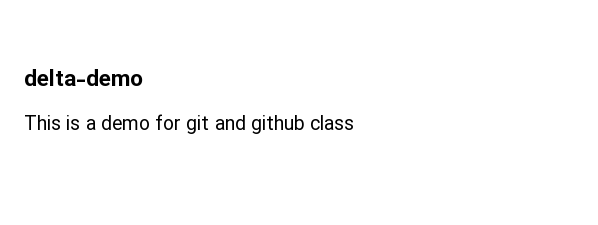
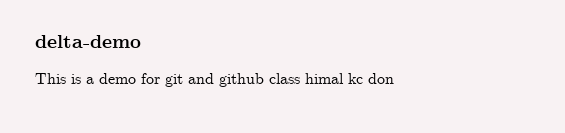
- This is a demo for git and github class
+ This is a demo for git and github class himal kc don

